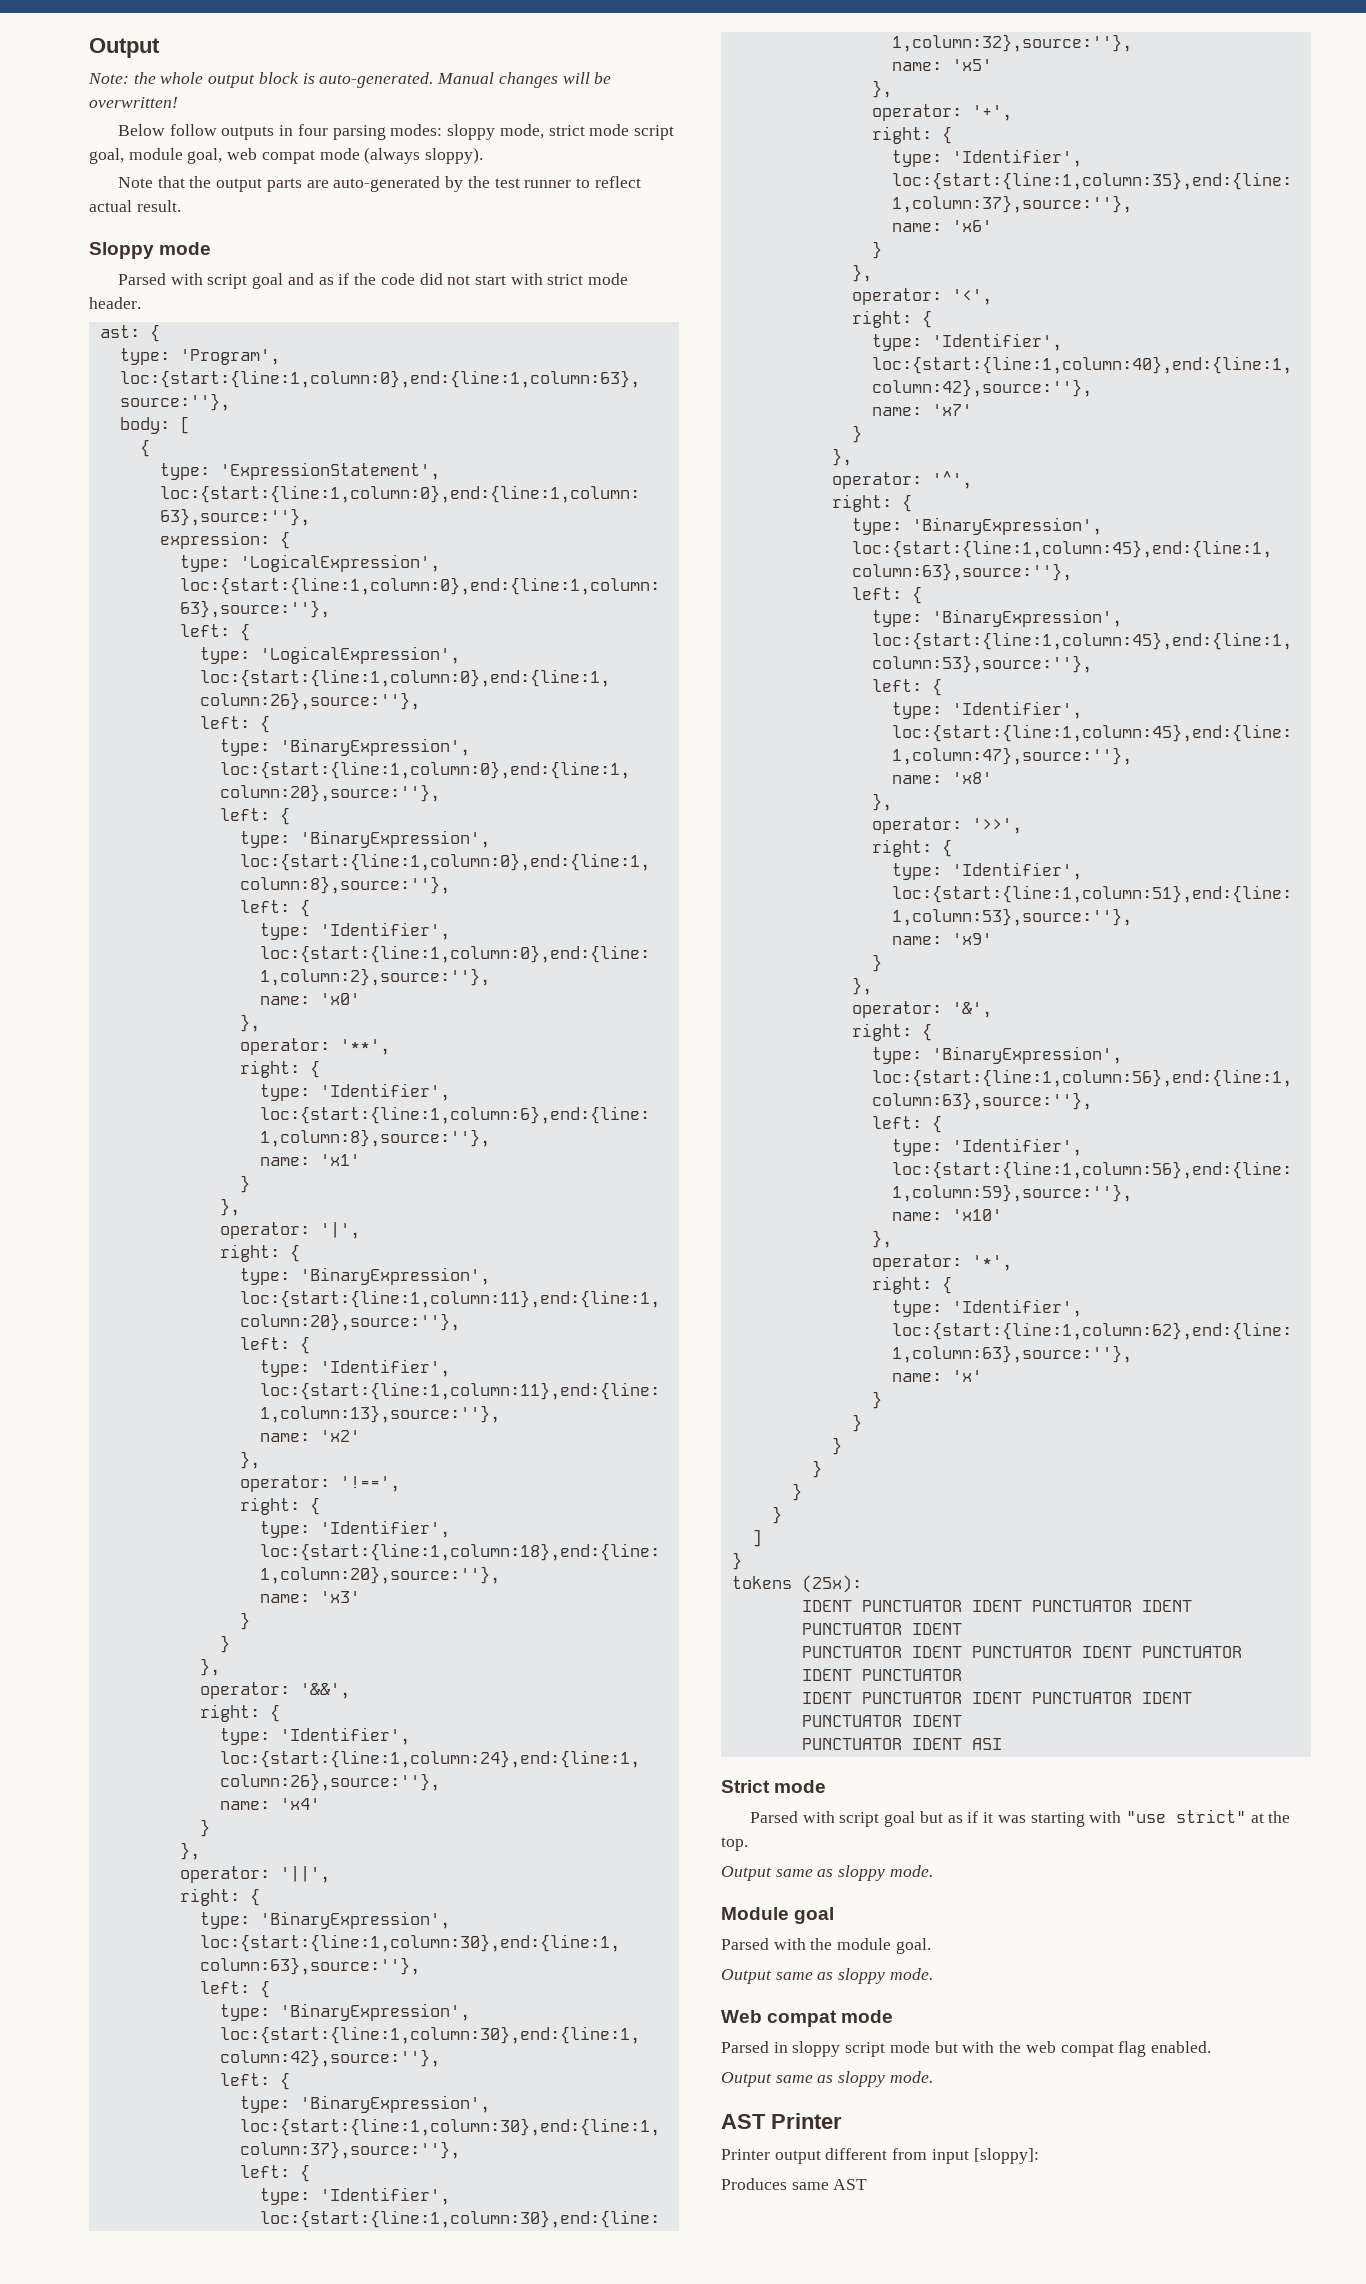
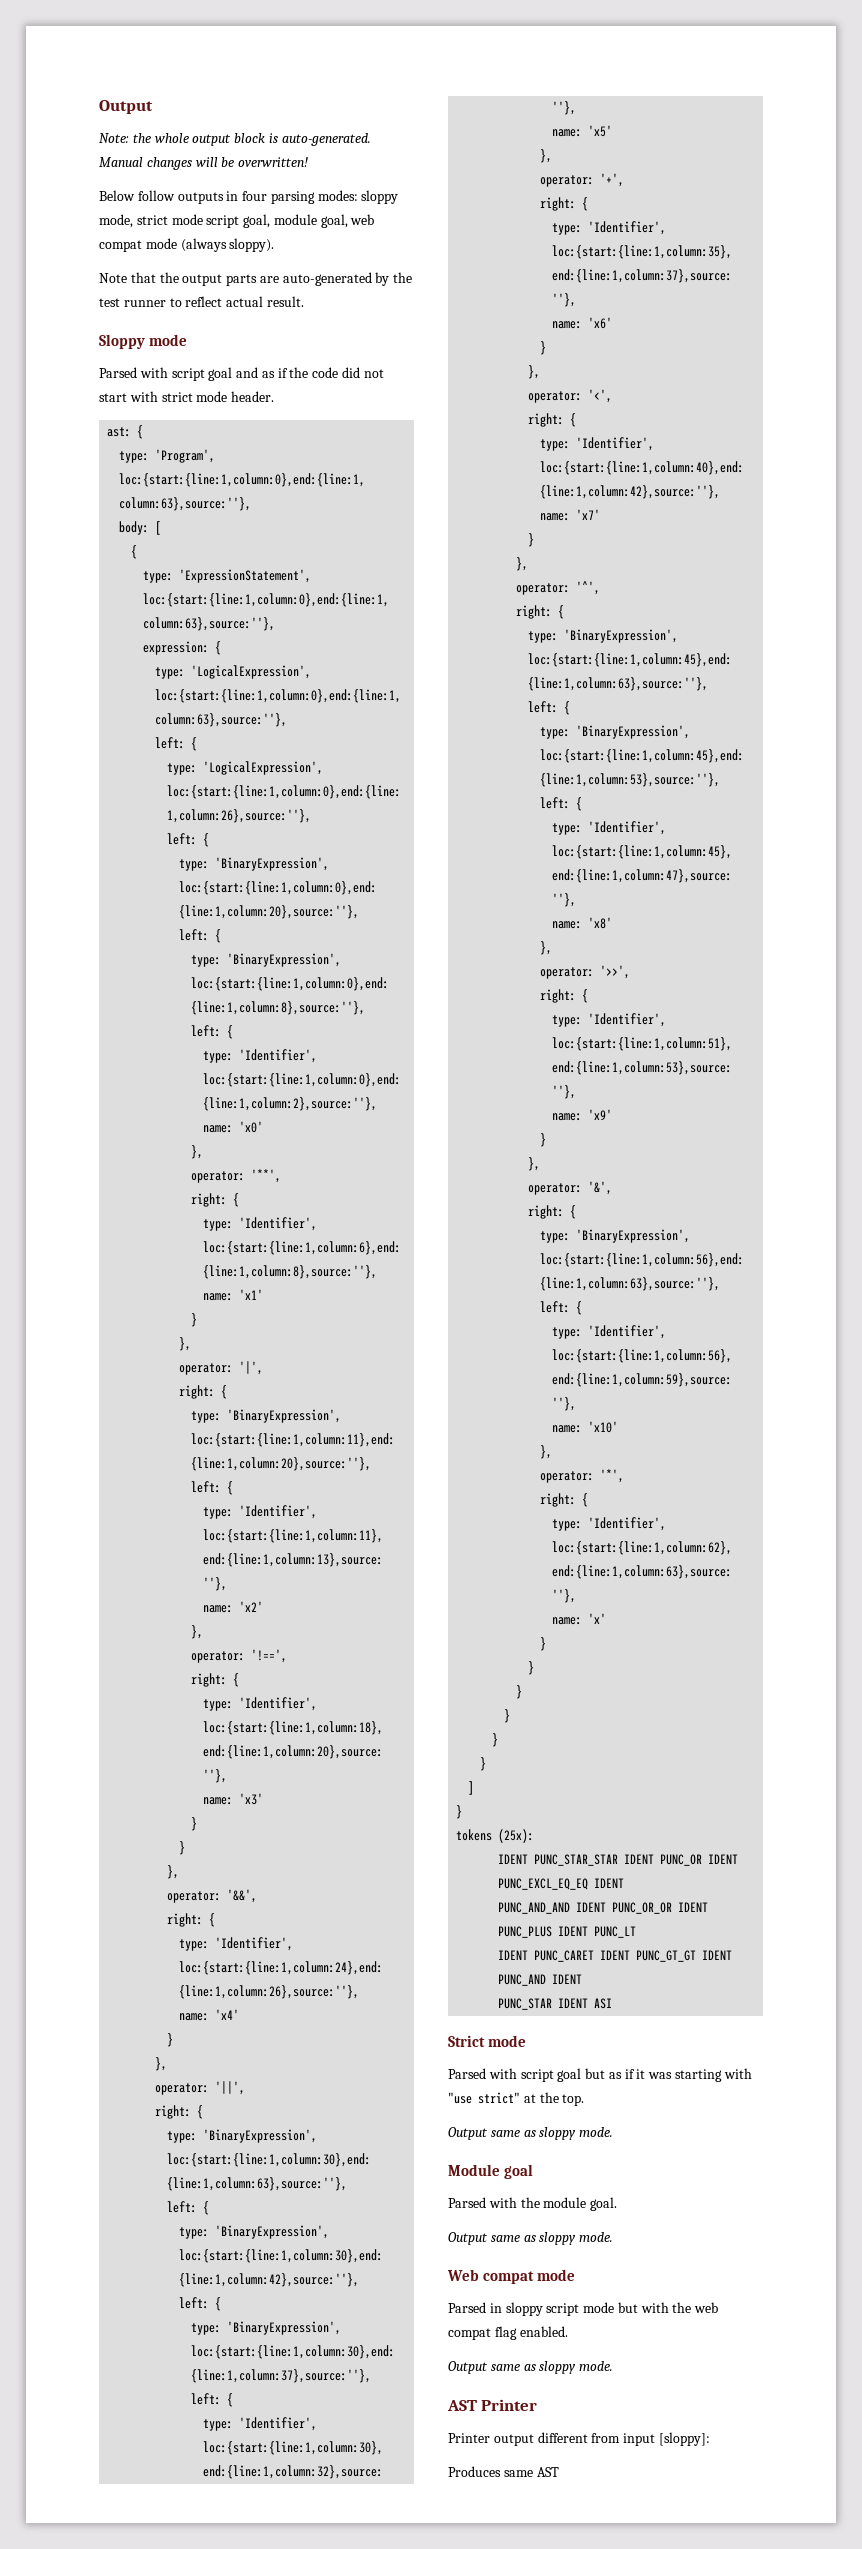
  tokens (25x):
- IDENT PUNCTUATOR IDENT PUNCTUATOR IDENT PUNCTUATOR IDENT
- PUNCTUATOR IDENT PUNCTUATOR IDENT PUNCTUATOR IDENT PUNCTUATOR
- IDENT PUNCTUATOR IDENT PUNCTUATOR IDENT PUNCTUATOR IDENT
- PUNCTUATOR IDENT ASI
+ IDENT PUNC_STAR_STAR IDENT PUNC_OR IDENT PUNC_EXCL_EQ_EQ IDENT
+ PUNC_AND_AND IDENT PUNC_OR_OR IDENT PUNC_PLUS IDENT PUNC_LT
+ IDENT PUNC_CARET IDENT PUNC_GT_GT IDENT PUNC_AND IDENT
+ PUNC_STAR IDENT ASI

